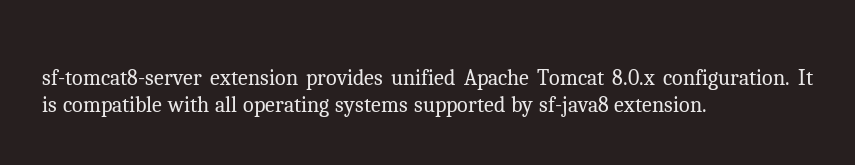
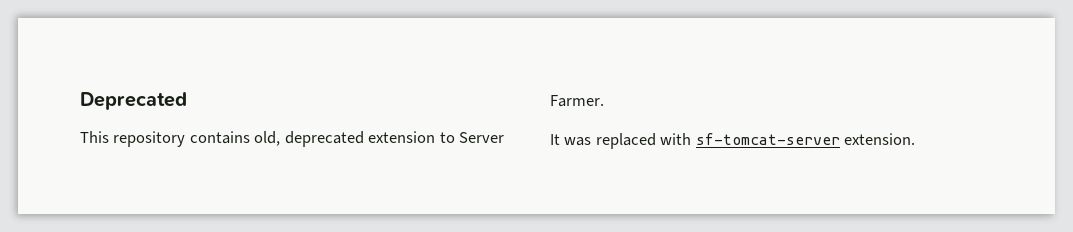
- sf-tomcat8-server extension provides unified Apache Tomcat 8.0.x configuration. It is compatible with all operating systems supported by sf-java8 extension.
+ Deprecated
+ This repository contains old, deprecated extension to Server Farmer.
+ It was replaced with sf-tomcat-server extension.

